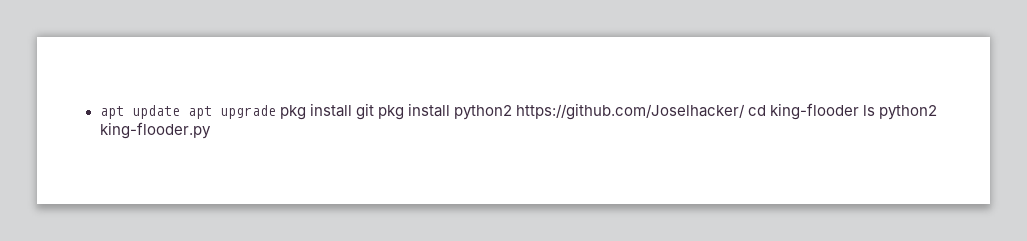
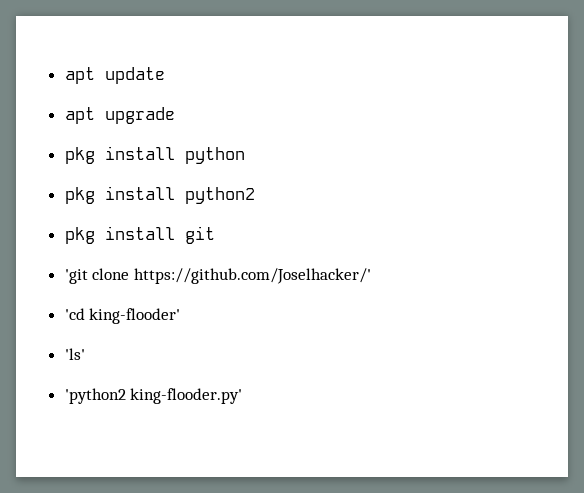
- apt update apt upgrade pkg install git pkg install python2 https://github.com/Joselhacker/ cd king-flooder ls python2 king-flooder.py
+ apt update
+ apt upgrade
+ pkg install python
+ pkg install python2
+ pkg install git
+ 'git clone https://github.com/Joselhacker/'
+ 'cd king-flooder'
+ 'ls'
+ 'python2 king-flooder.py'

